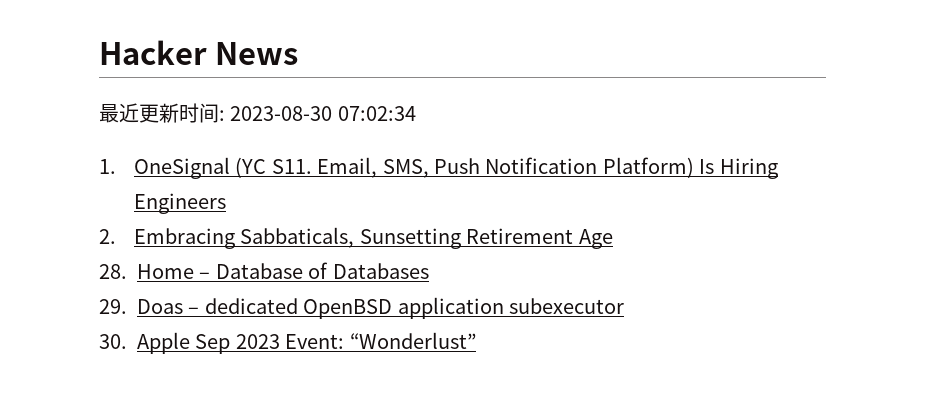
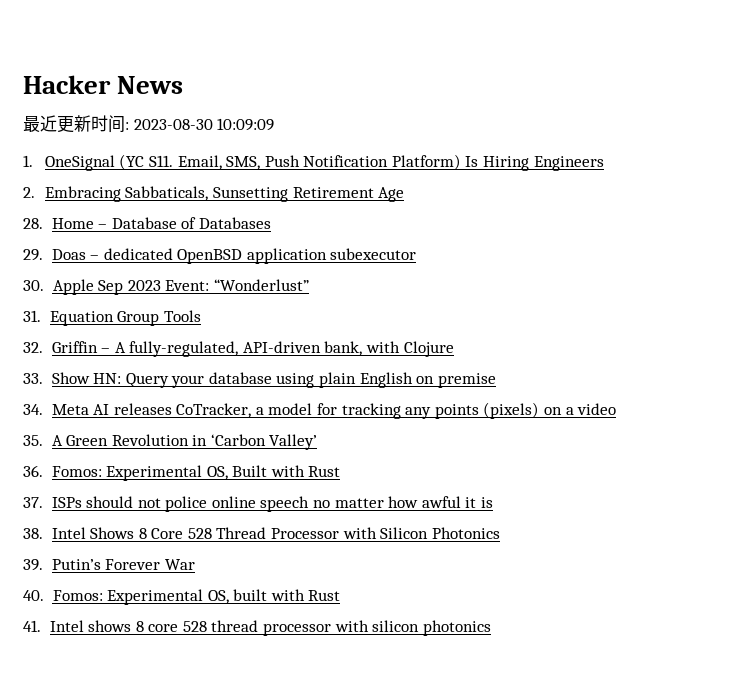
- 最近更新时间: 2023-08-30 07:02:34
+ 最近更新时间: 2023-08-30 10:09:09
+ 31. Equation Group Tools
+ 32. Griffin – A fully-regulated, API-driven bank, with Clojure
+ 33. Show HN: Query your database using plain English on premise
+ 34. Meta AI releases CoTracker, a model for tracking any points (pixels) on a video
+ 35. A Green Revolution in ‘Carbon Valley’
+ 36. Fomos: Experimental OS, Built with Rust
+ 37. ISPs should not police online speech no matter how awful it is
+ 38. Intel Shows 8 Core 528 Thread Processor with Silicon Photonics
+ 39. Putin’s Forever War
+ 40. Fomos: Experimental OS, built with Rust
+ 41. Intel shows 8 core 528 thread processor with silicon photonics

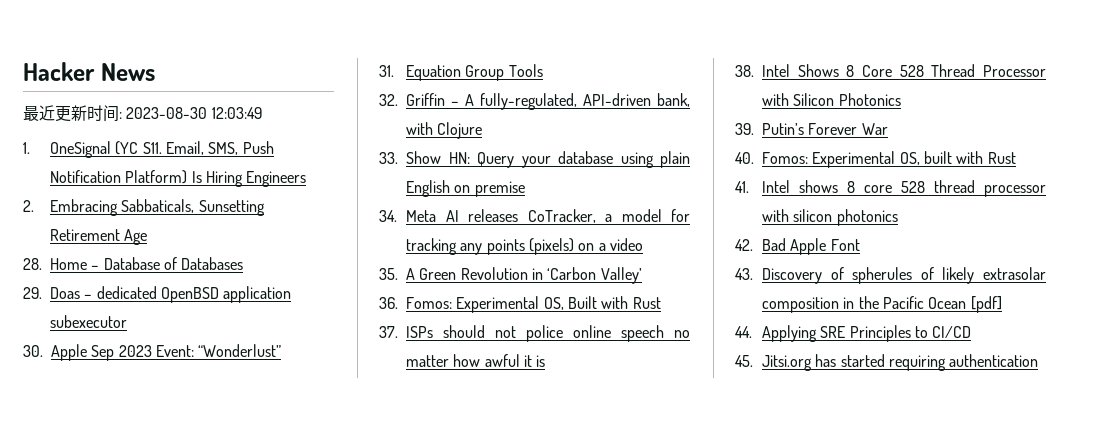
- 最近更新时间: 2023-08-30 10:09:09
+ 最近更新时间: 2023-08-30 12:03:49
+ 42. Bad Apple Font
+ 43. Discovery of spherules of likely extrasolar composition in the Pacific Ocean [pdf]
+ 44. Applying SRE Principles to CI/CD
+ 45. Jitsi.org has started requiring authentication

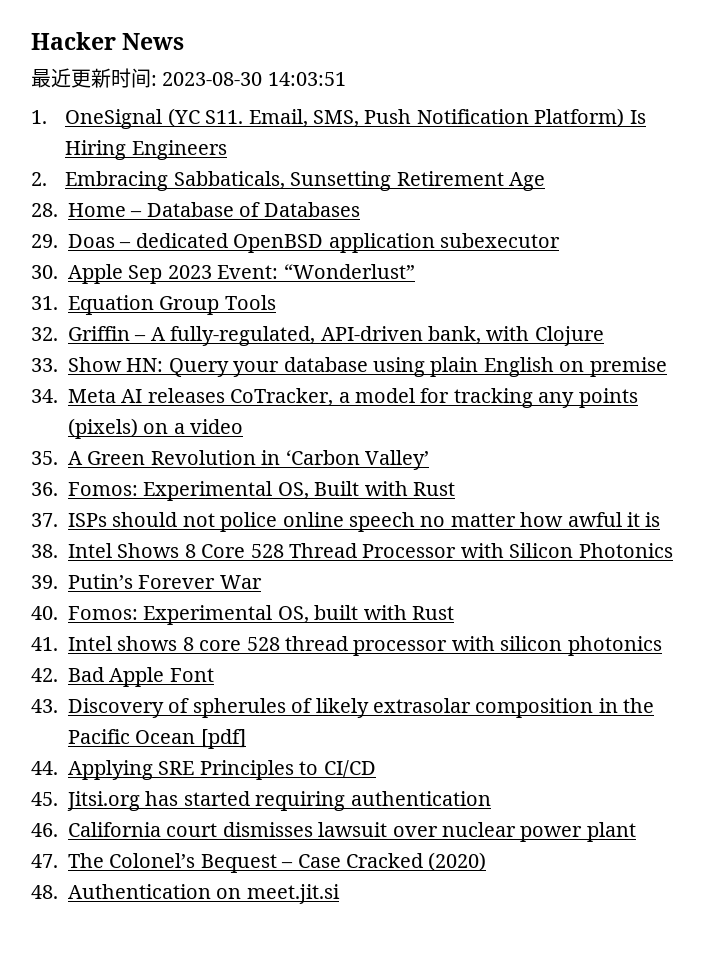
- 最近更新时间: 2023-08-30 12:03:49
+ 最近更新时间: 2023-08-30 14:03:51
+ 46. California court dismisses lawsuit over nuclear power plant
+ 47. The Colonel’s Bequest – Case Cracked (2020)
+ 48. Authentication on meet.jit.si

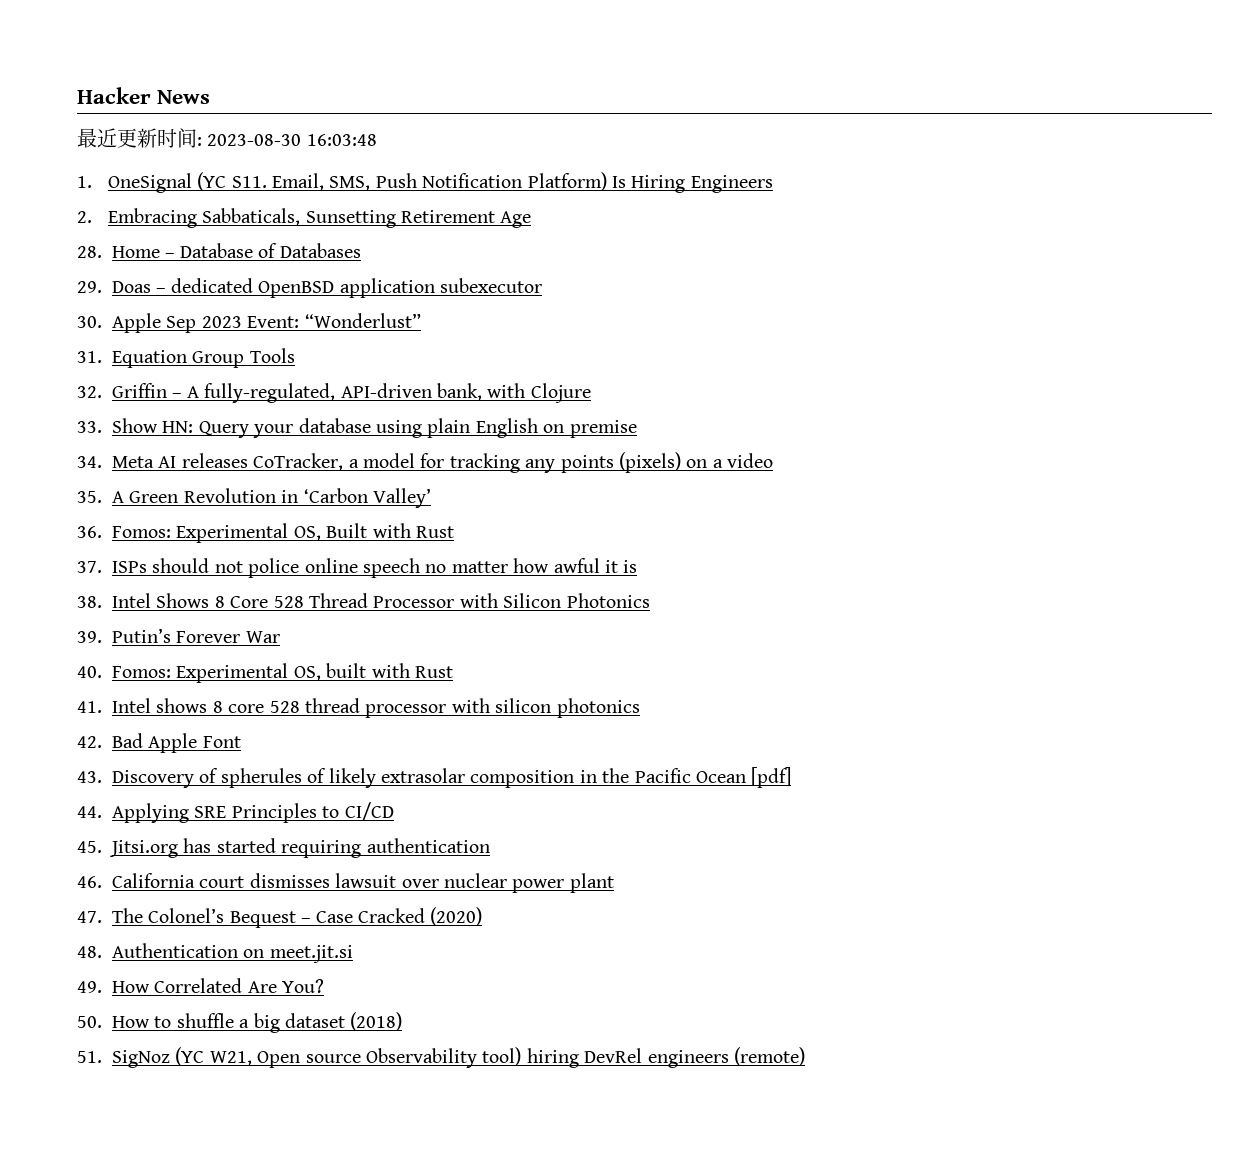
- 最近更新时间: 2023-08-30 14:03:51
+ 最近更新时间: 2023-08-30 16:03:48
+ 49. How Correlated Are You?
+ 50. How to shuffle a big dataset (2018)
+ 51. SigNoz (YC W21, Open source Observability tool) hiring DevRel engineers (remote)

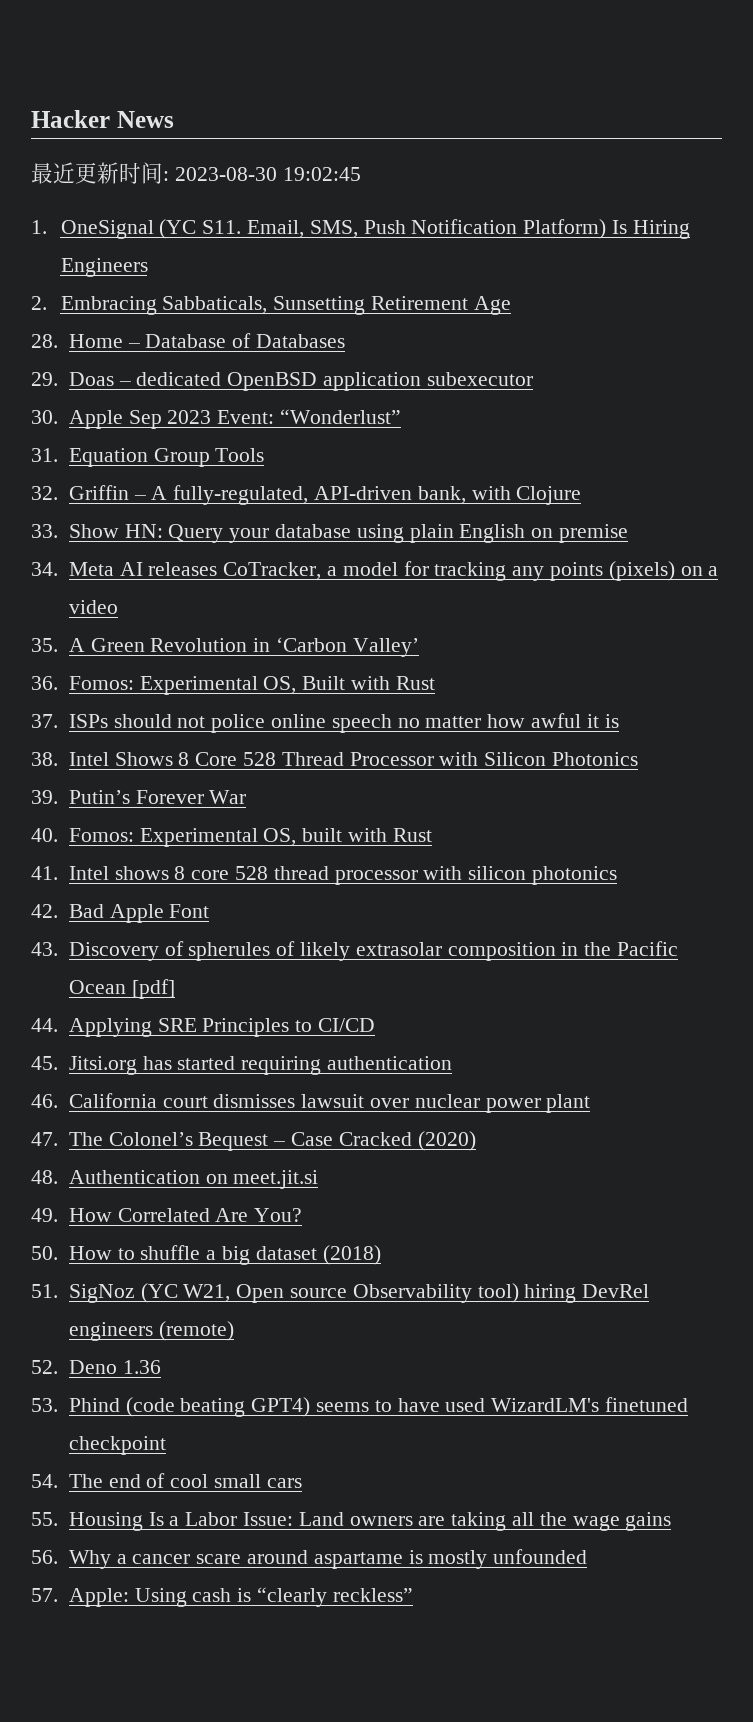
- 最近更新时间: 2023-08-30 16:03:48
+ 最近更新时间: 2023-08-30 19:02:45
+ 52. Deno 1.36
+ 53. Phind (code beating GPT4) seems to have used WizardLM's finetuned checkpoint
+ 54. The end of cool small cars
+ 55. Housing Is a Labor Issue: Land owners are taking all the wage gains
+ 56. Why a cancer scare around aspartame is mostly unfounded
+ 57. Apple: Using cash is “clearly reckless”

